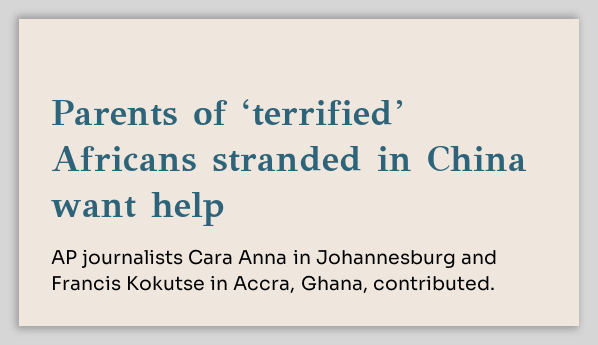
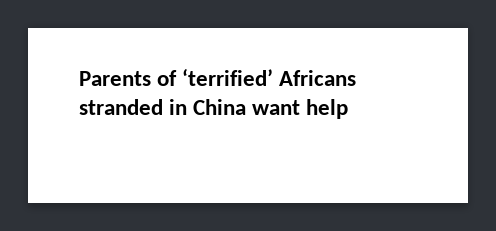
- AP journalists Cara Anna in Johannesburg and Francis Kokutse in Accra, Ghana, contributed.

